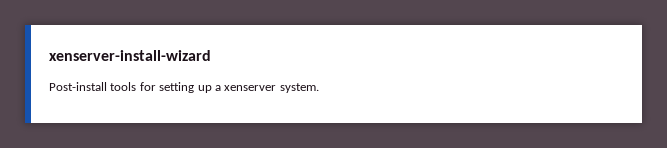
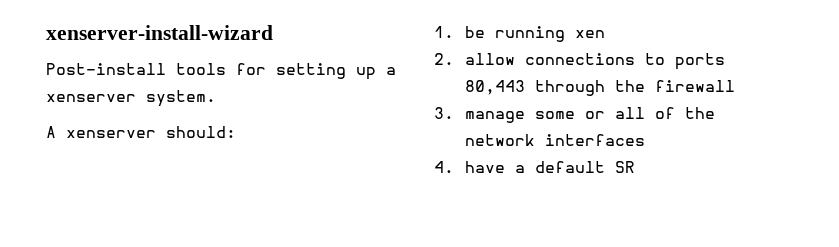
+ A xenserver should:
+ 1. be running xen
+ 2. allow connections to ports 80,443 through the firewall
+ 3. manage some or all of the network interfaces
+ 4. have a default SR

